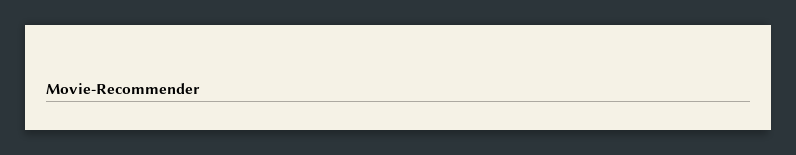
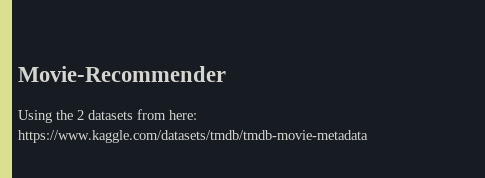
+ Using the 2 datasets from here: https://www.kaggle.com/datasets/tmdb/tmdb-movie-metadata

